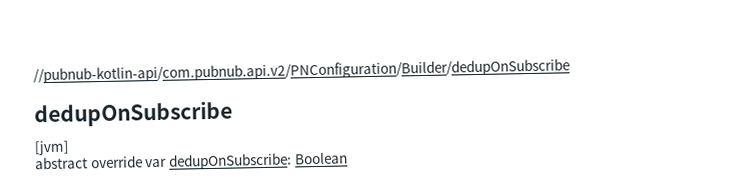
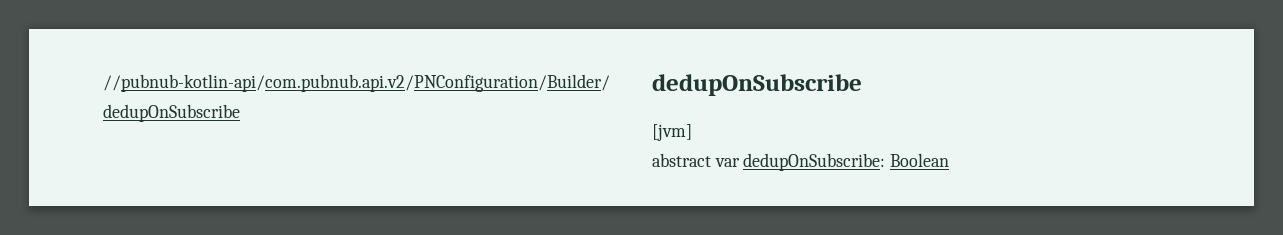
- abstract override var dedupOnSubscribe: Boolean
+ abstract var dedupOnSubscribe: Boolean

